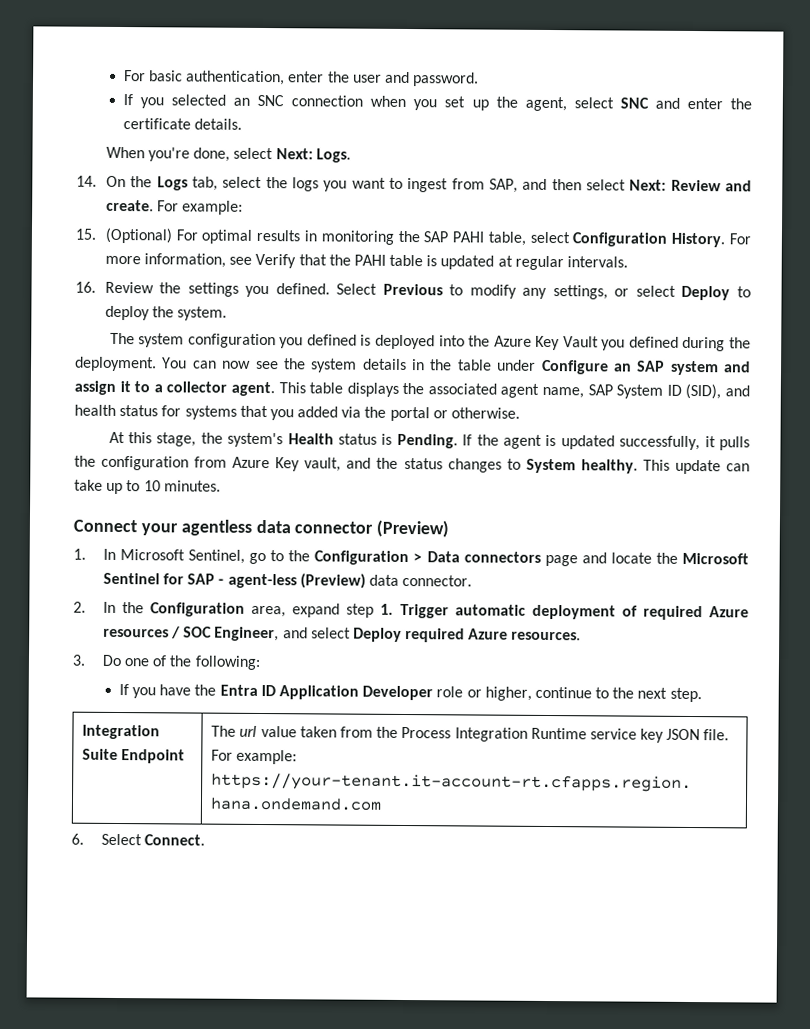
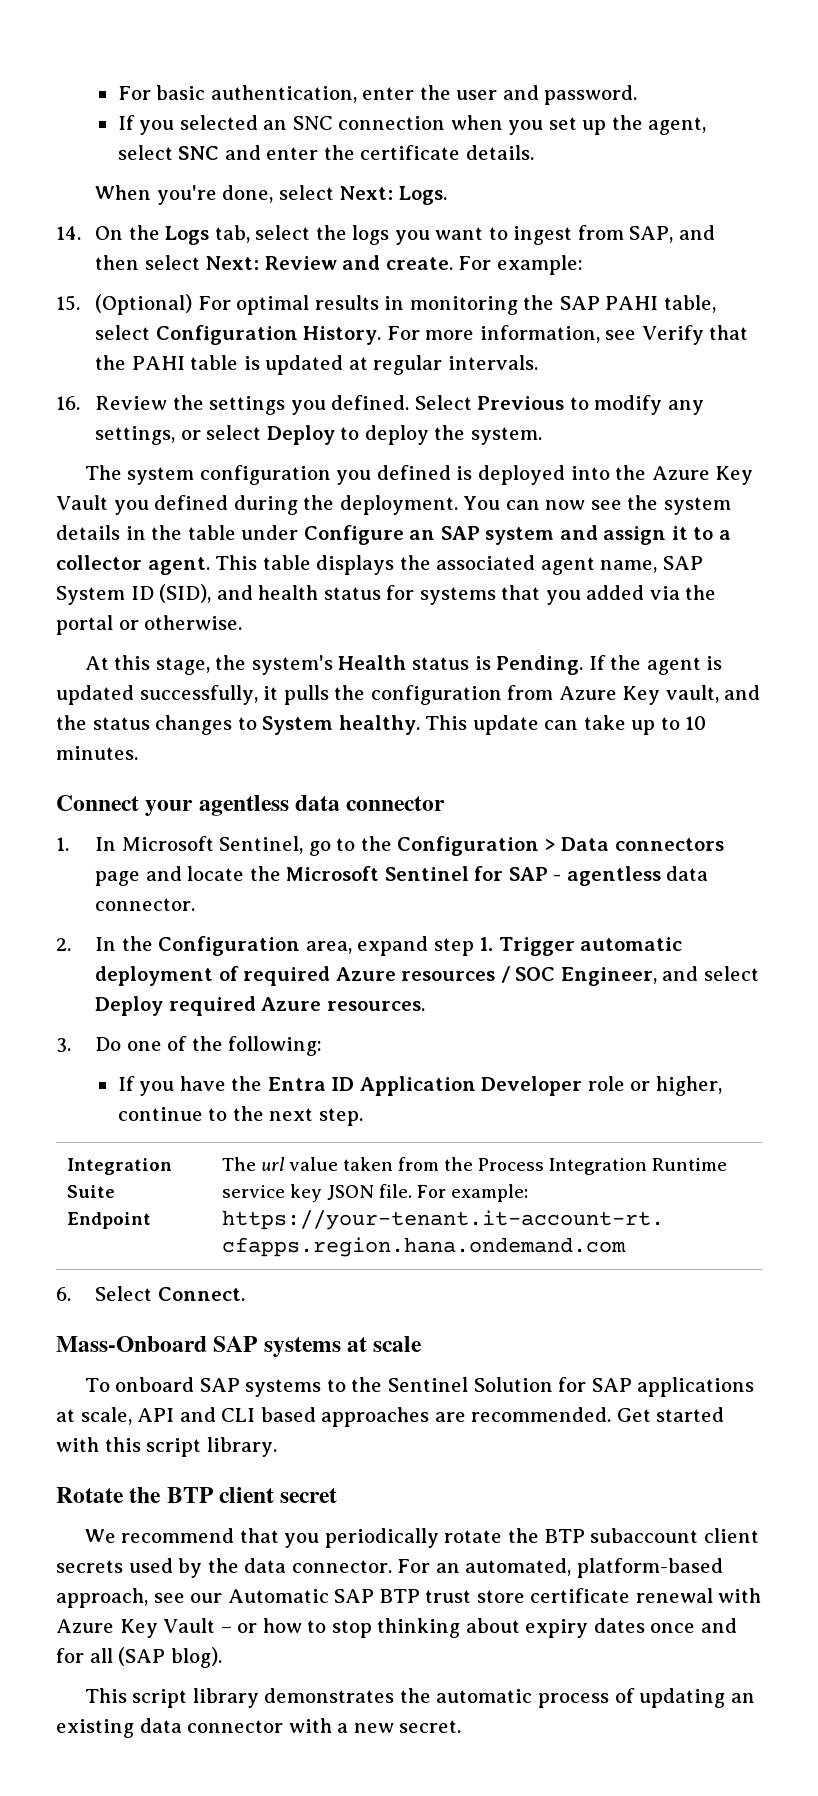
- Connect your agentless data connector (Preview)
+ Connect your agentless data connector
- 1. In Microsoft Sentinel, go to the Configuration > Data connectors page and locate the Microsoft Sentinel for SAP - agent-less (Preview) data connector.
+ 1. In Microsoft Sentinel, go to the Configuration > Data connectors page and locate the Microsoft Sentinel for SAP - agentless data connector.
+ Mass-Onboard SAP systems at scale
+ To onboard SAP systems to the Sentinel Solution for SAP applications at scale, API and CLI based approaches are recommended. Get started with this script library.
+ Rotate the BTP client secret
+ We recommend that you periodically rotate the BTP subaccount client secrets used by the data connector. For an automated, platform-based approach, see our Automatic SAP BTP trust store certificate renewal with Azure Key Vault – or how to stop thinking about expiry dates once and for all (SAP blog).
+ This script library demonstrates the automatic process of updating an existing data connector with a new secret.

